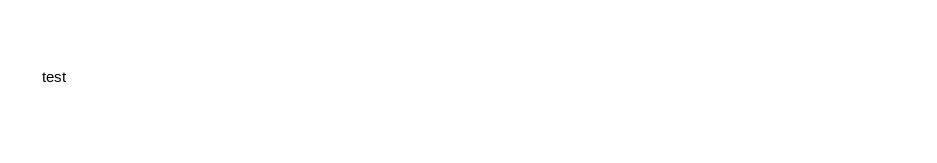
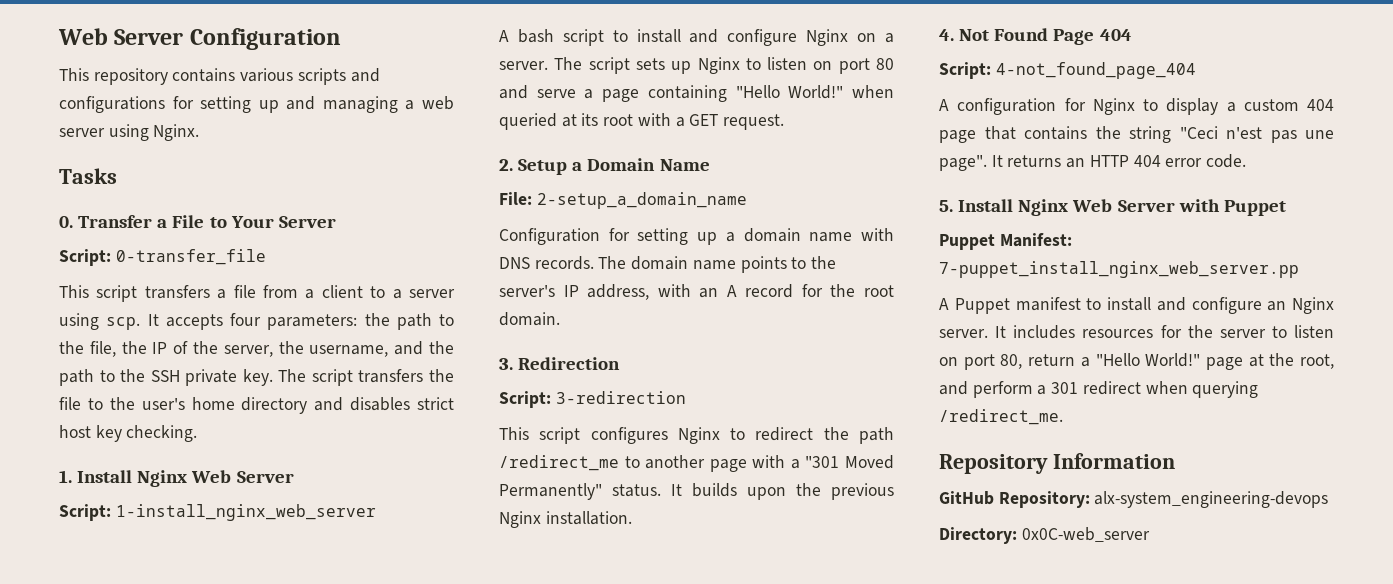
- test
+ Web Server Configuration
+ This repository contains various scripts and configurations for setting up and managing a web server using Nginx.
+ Tasks
+ 0. Transfer a File to Your Server
+ Script: 0-transfer_file
+ This script transfers a file from a client to a server using scp. It accepts four parameters: the path to the file, the IP of the server, the username, and the path to the SSH private key. The script transfers the file to the user's home directory and disables strict host key checking.
+ 1. Install Nginx Web Server
+ Script: 1-install_nginx_web_server
+ A bash script to install and configure Nginx on a server. The script sets up Nginx to listen on port 80 and serve a page containing "Hello World!" when queried at its root with a GET request.
+ 2. Setup a Domain Name
+ File: 2-setup_a_domain_name
+ Configuration for setting up a domain name with DNS records. The domain name points to the server's IP address, with an A record for the root domain.
+ 3. Redirection
+ Script: 3-redirection
+ This script configures Nginx to redirect the path /redirect_me to another page with a "301 Moved Permanently" status. It builds upon the previous Nginx installation.
+ 4. Not Found Page 404
+ Script: 4-not_found_page_404
+ A configuration for Nginx to display a custom 404 page that contains the string "Ceci n'est pas une page". It returns an HTTP 404 error code.
+ 5. Install Nginx Web Server with Puppet
+ Puppet Manifest: 7-puppet_install_nginx_web_server.pp
+ A Puppet manifest to install and configure an Nginx server. It includes resources for the server to listen on port 80, return a "Hello World!" page at the root, and perform a 301 redirect when querying /redirect_me.
+ Repository Information
+ GitHub Repository: alx-system_engineering-devops
+ Directory: 0x0C-web_server

